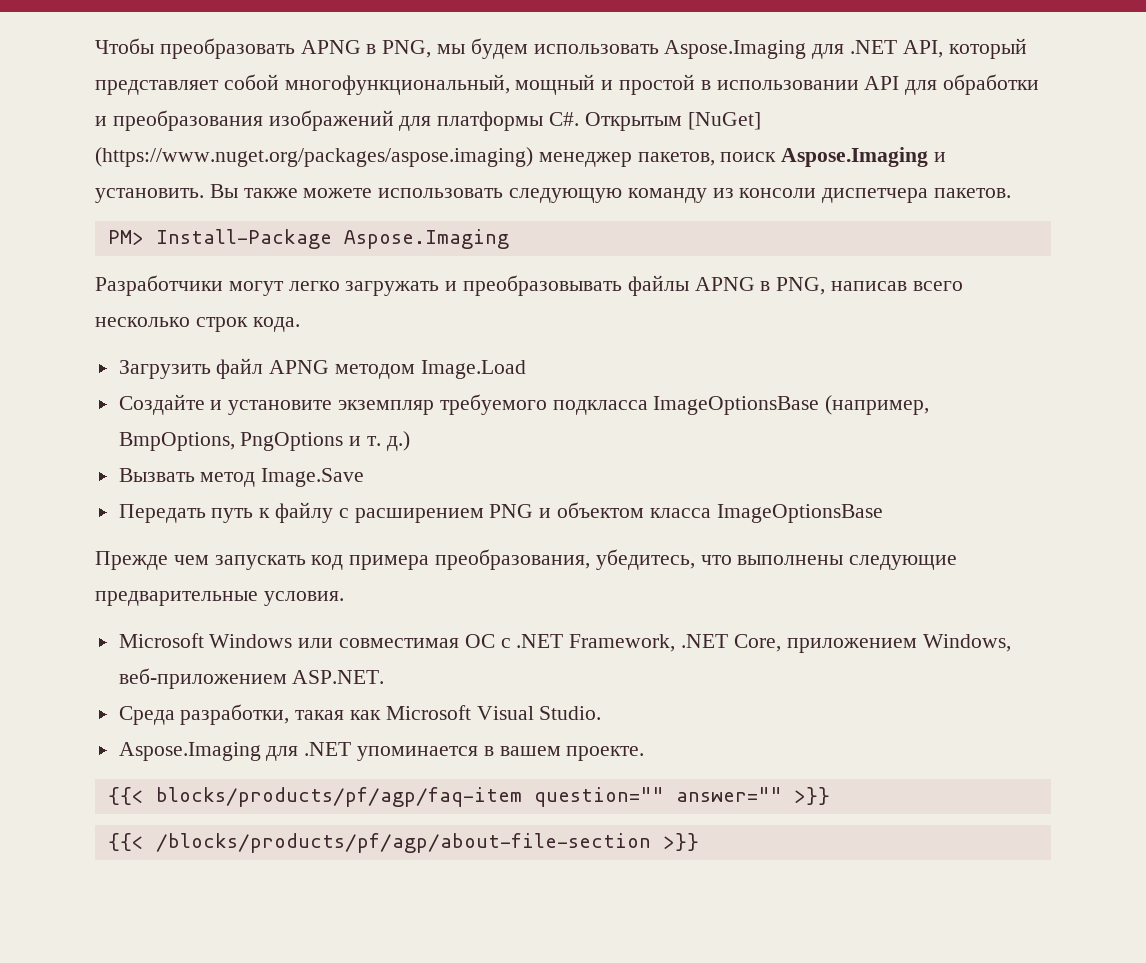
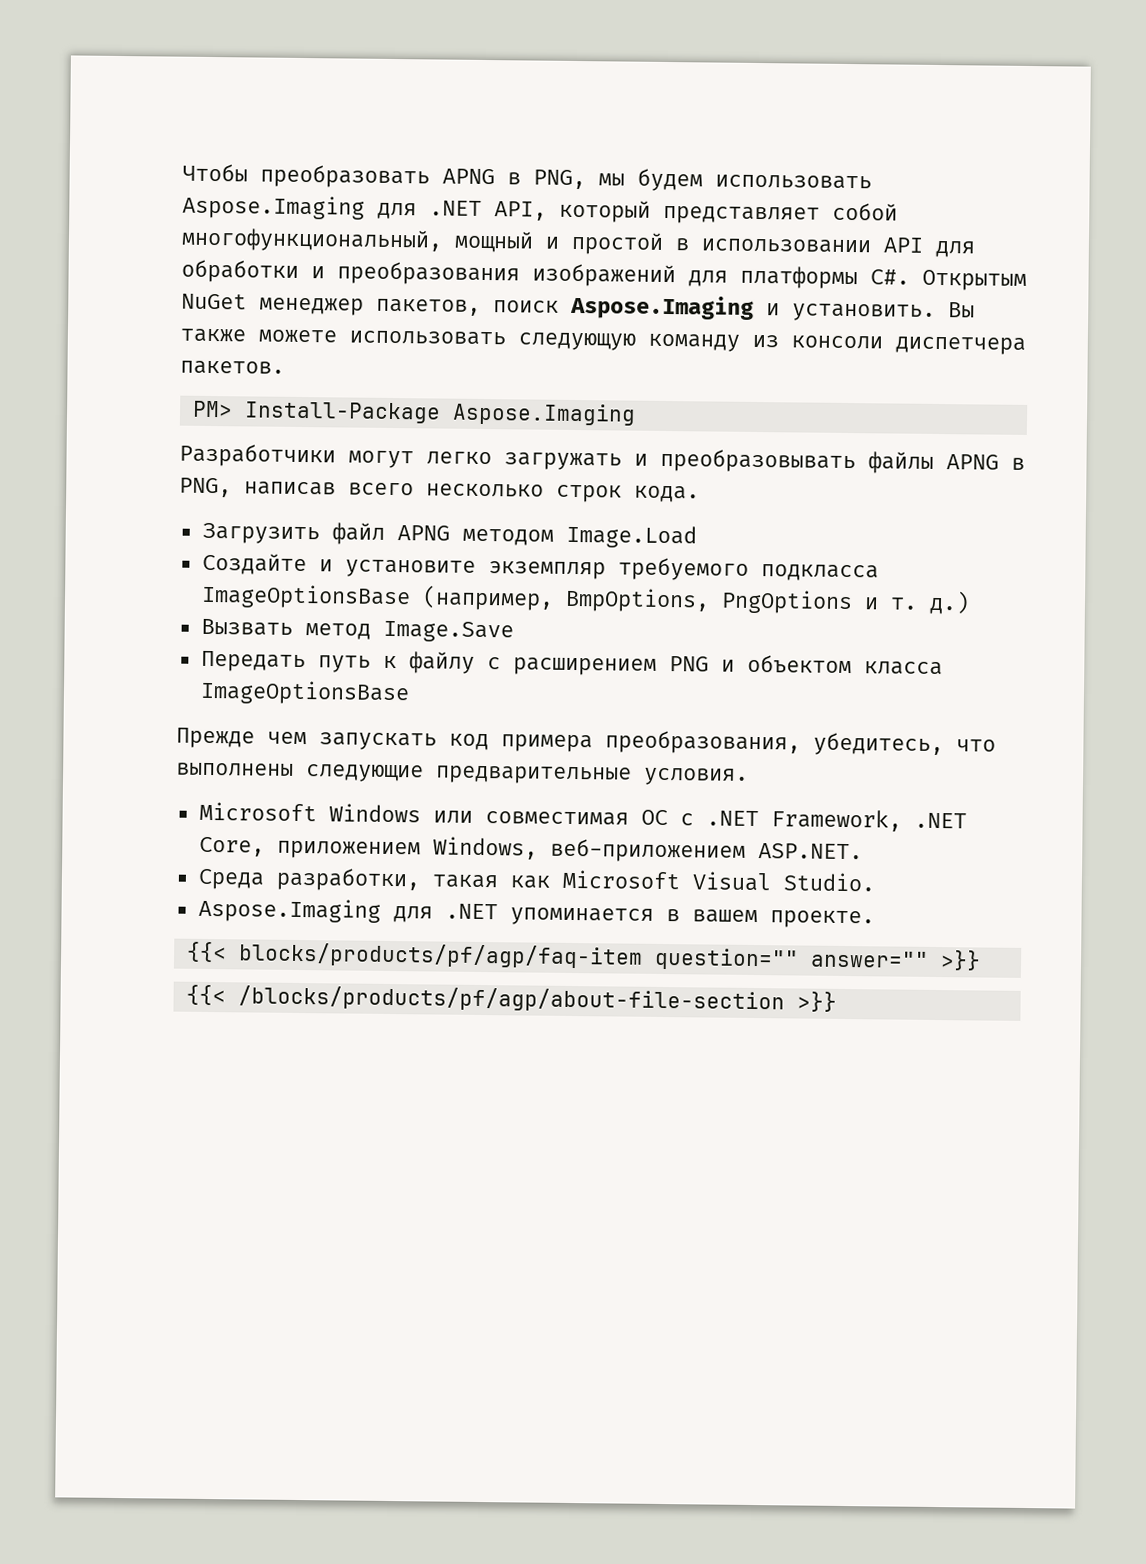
- Чтобы преобразовать APNG в PNG, мы будем использовать Aspose.Imaging для .NET API, который представляет собой многофункциональный, мощный и простой в использовании API для обработки и преобразования изображений для платформы C#. Открытым [NuGet] (https://www.nuget.org/packages/aspose.imaging) менеджер пакетов, поиск Aspose.Imaging и установить.
+ Чтобы преобразовать APNG в PNG, мы будем использовать Aspose.Imaging для .NET API, который представляет собой многофункциональный, мощный и простой в использовании API для обработки и преобразования изображений для платформы C#. Открытым NuGet менеджер пакетов, поиск Aspose.Imaging и установить.

